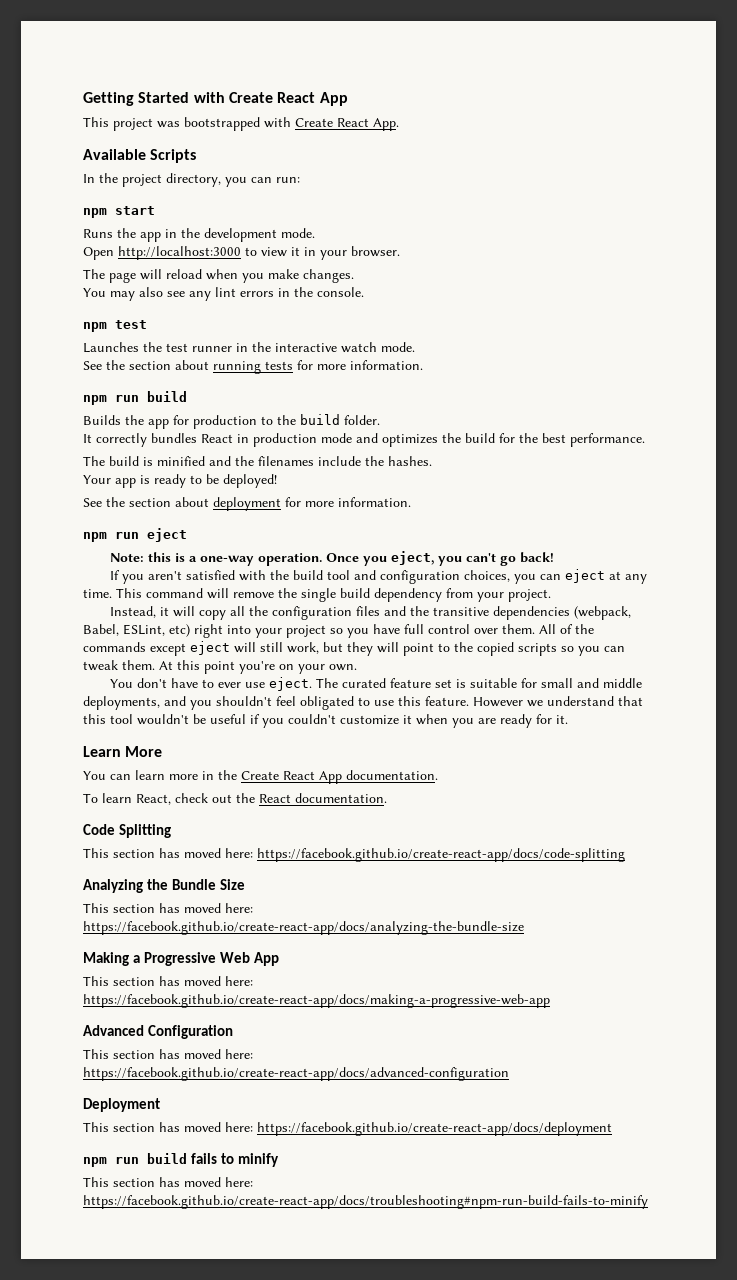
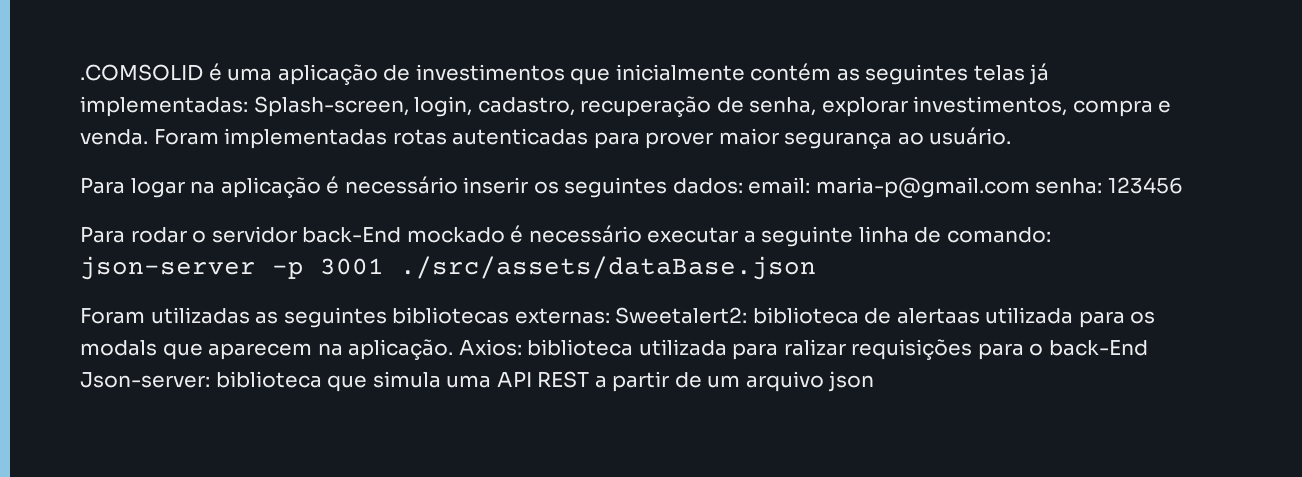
- Getting Started with Create React App
- This project was bootstrapped with Create React App.
- Available Scripts
- In the project directory, you can run:
- npm start
- Runs the app in the development mode.
- Open http://localhost:3000 to view it in your browser.
- The page will reload when you make changes.
- You may also see any lint errors in the console.
- npm test
- Launches the test runner in the interactive watch mode.
- See the section about running tests for more information.
- npm run build
- Builds the app for production to the build folder.
- It correctly bundles React in production mode and optimizes the build for the best performance.
- The build is minified and the filenames include the hashes.
- Your app is ready to be deployed!
- See the section about deployment for more information.
- npm run eject
- Note: this is a one-way operation. Once you eject, you can't go back!
- If you aren't satisfied with the build tool and configuration choices, you can eject at any time. This command will remove the single build dependency from your project.
- Instead, it will copy all the configuration files and the transitive dependencies (webpack, Babel, ESLint, etc) right into your project so you have full control over them. All of the commands except eject will still work, but they will point to the copied scripts so you can tweak them. At this point you're on your own.
- You don't have to ever use eject. The curated feature set is suitable for small and middle deployments, and you shouldn't feel obligated to use this feature. However we understand that this tool wouldn't be useful if you couldn't customize it when you are ready for it.
- Learn More
- You can learn more in the Create React App documentation.
- To learn React, check out the React documentation.
- Code Splitting
- This section has moved here: https://facebook.github.io/create-react-app/docs/code-splitting
- Analyzing the Bundle Size
- This section has moved here: https://facebook.github.io/create-react-app/docs/analyzing-the-bundle-size
- Making a Progressive Web App
- This section has moved here: https://facebook.github.io/create-react-app/docs/making-a-progressive-web-app
- Advanced Configuration
- This section has moved here: https://facebook.github.io/create-react-app/docs/advanced-configuration
- Deployment
- This section has moved here: https://facebook.github.io/create-react-app/docs/deployment
- npm run build fails to minify
- This section has moved here: https://facebook.github.io/create-react-app/docs/troubleshooting#npm-run-build-fails-to-minify
+ .COMSOLID é uma aplicação de investimentos que inicialmente contém as seguintes telas já implementadas: Splash-screen, login, cadastro, recuperação de senha, explorar investimentos, compra e venda. Foram implementadas rotas autenticadas para prover maior segurança ao usuário.
+ Para logar na aplicação é necessário inserir os seguintes dados: email: maria-p@gmail.com senha: 123456
+ Para rodar o servidor back-End mockado é necessário executar a seguinte linha de comando: json-server -p 3001 ./src/assets/dataBase.json
+ Foram utilizadas as seguintes bibliotecas externas: Sweetalert2: biblioteca de alertaas utilizada para os modals que aparecem na aplicação. Axios: biblioteca utilizada para ralizar requisições para o back-End Json-server: biblioteca que simula uma API REST a partir de um arquivo json

